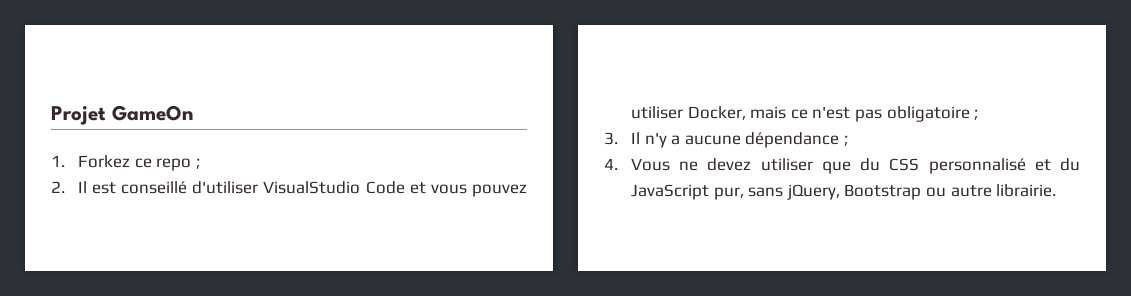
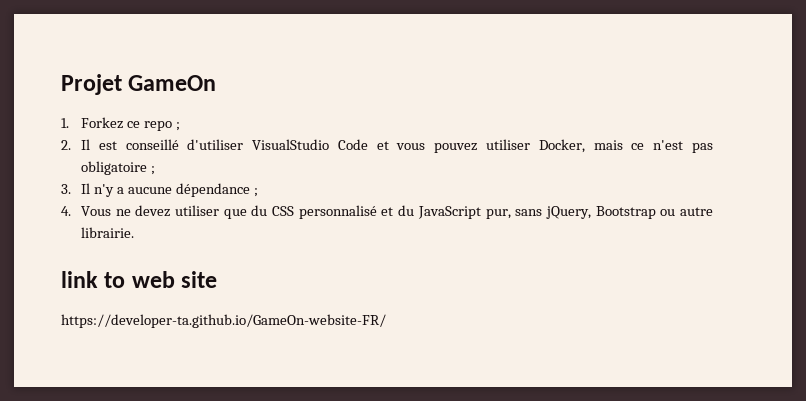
+ link to web site
+ https://developer-ta.github.io/GameOn-website-FR/

